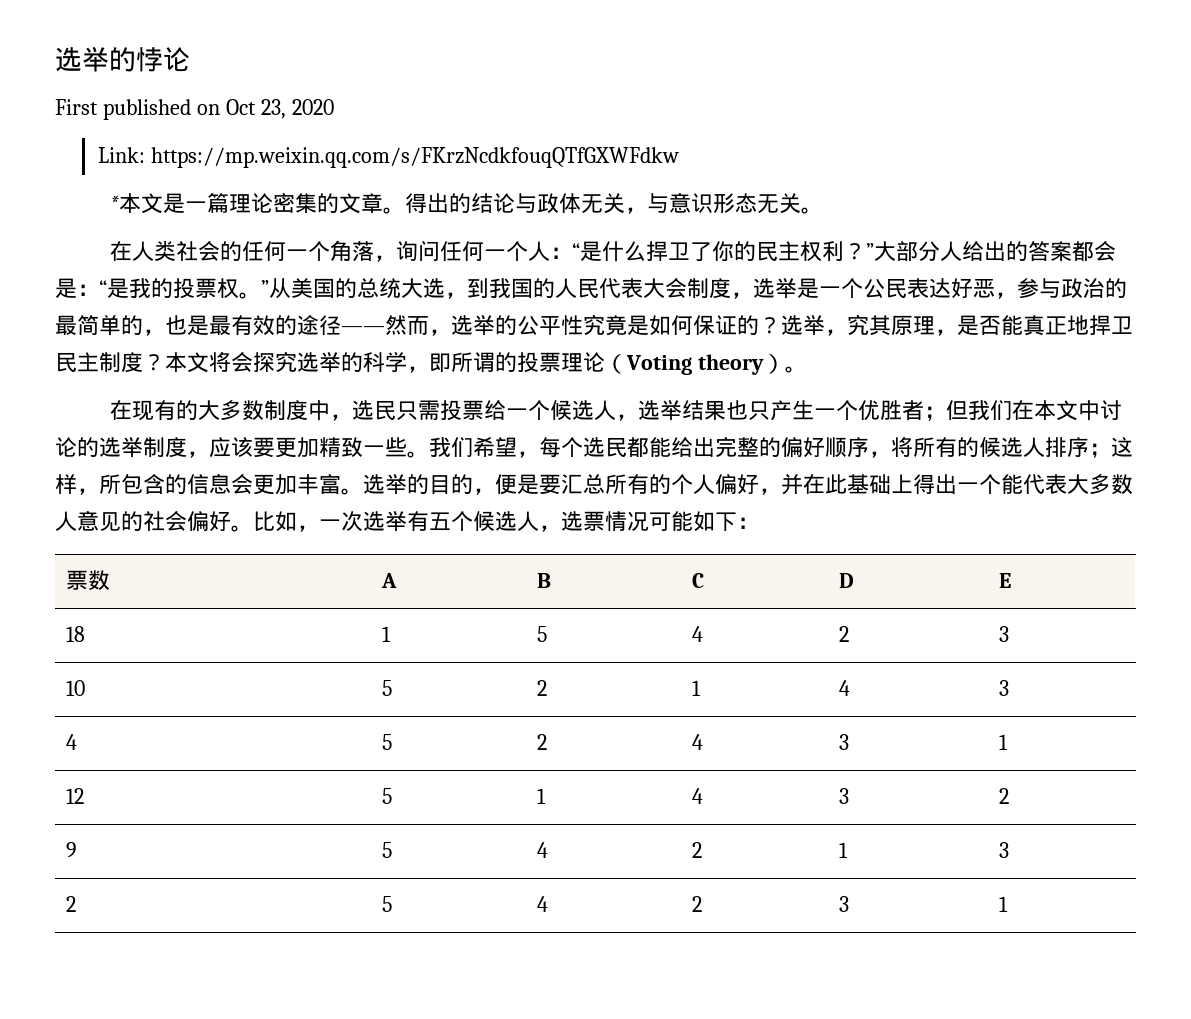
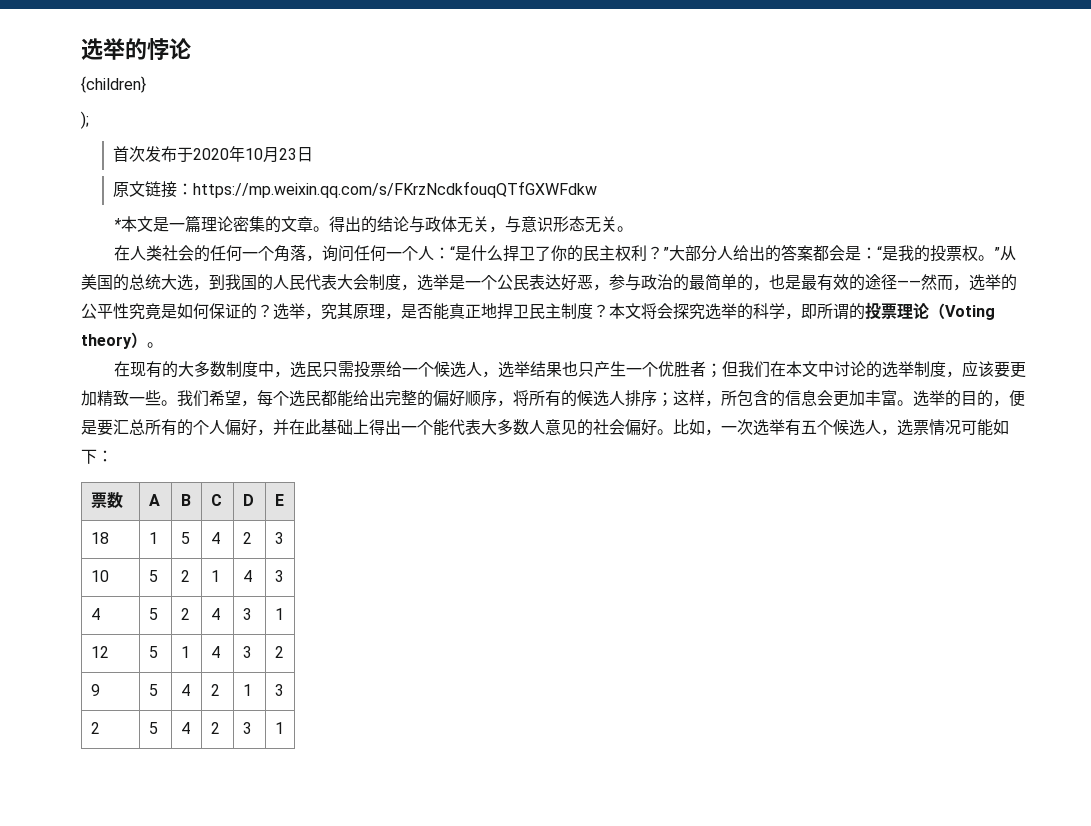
- First published on Oct 23, 2020
- Link: https://mp.weixin.qq.com/s/FKrzNcdkfouqQTfGXWFdkw
+ {children}
+ );
+ 首次发布于2020年10月23日
+ 原文链接：https://mp.weixin.qq.com/s/FKrzNcdkfouqQTfGXWFdkw

